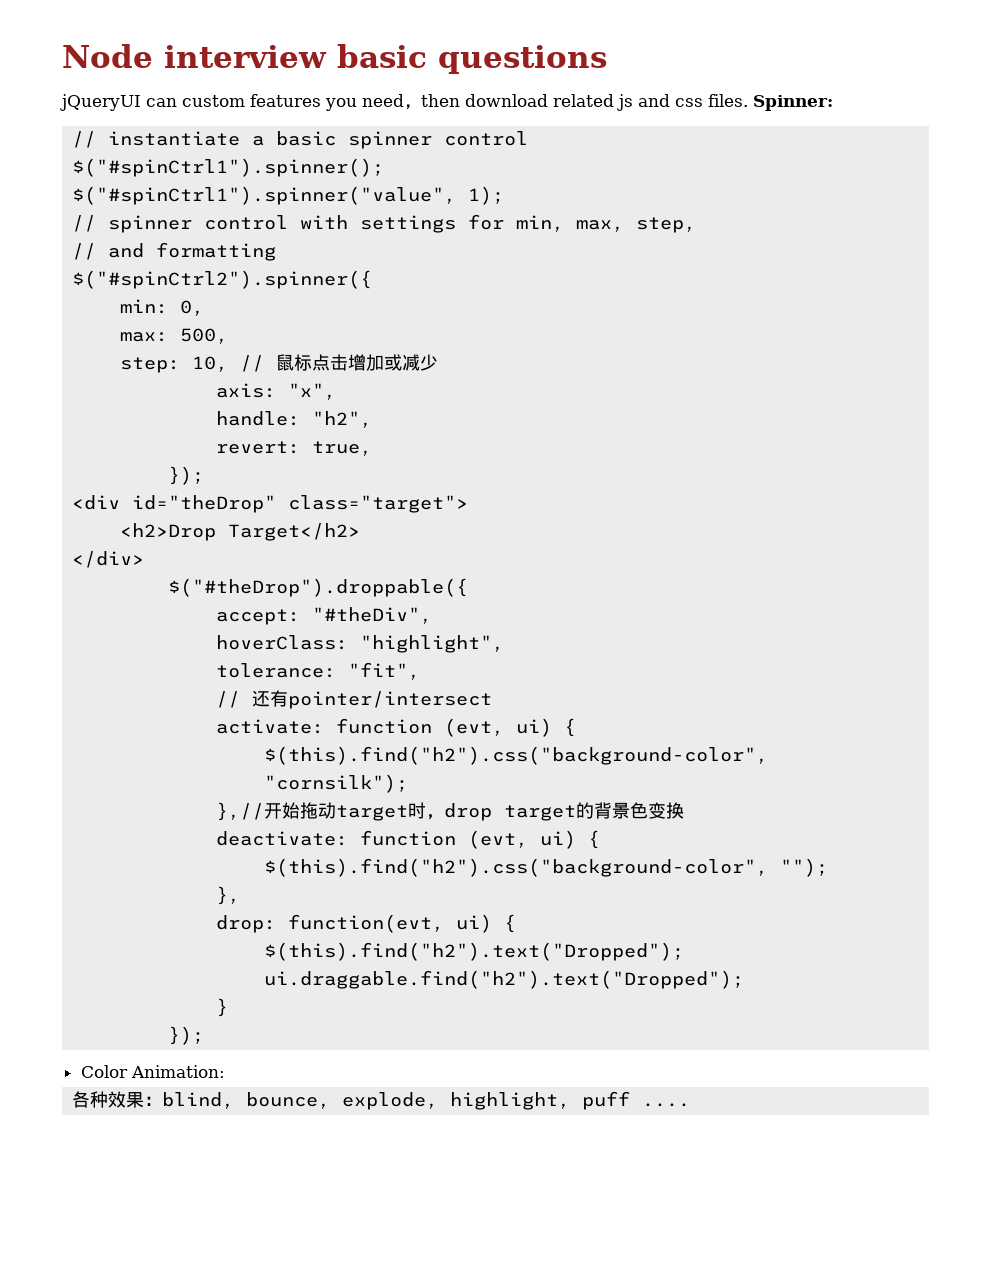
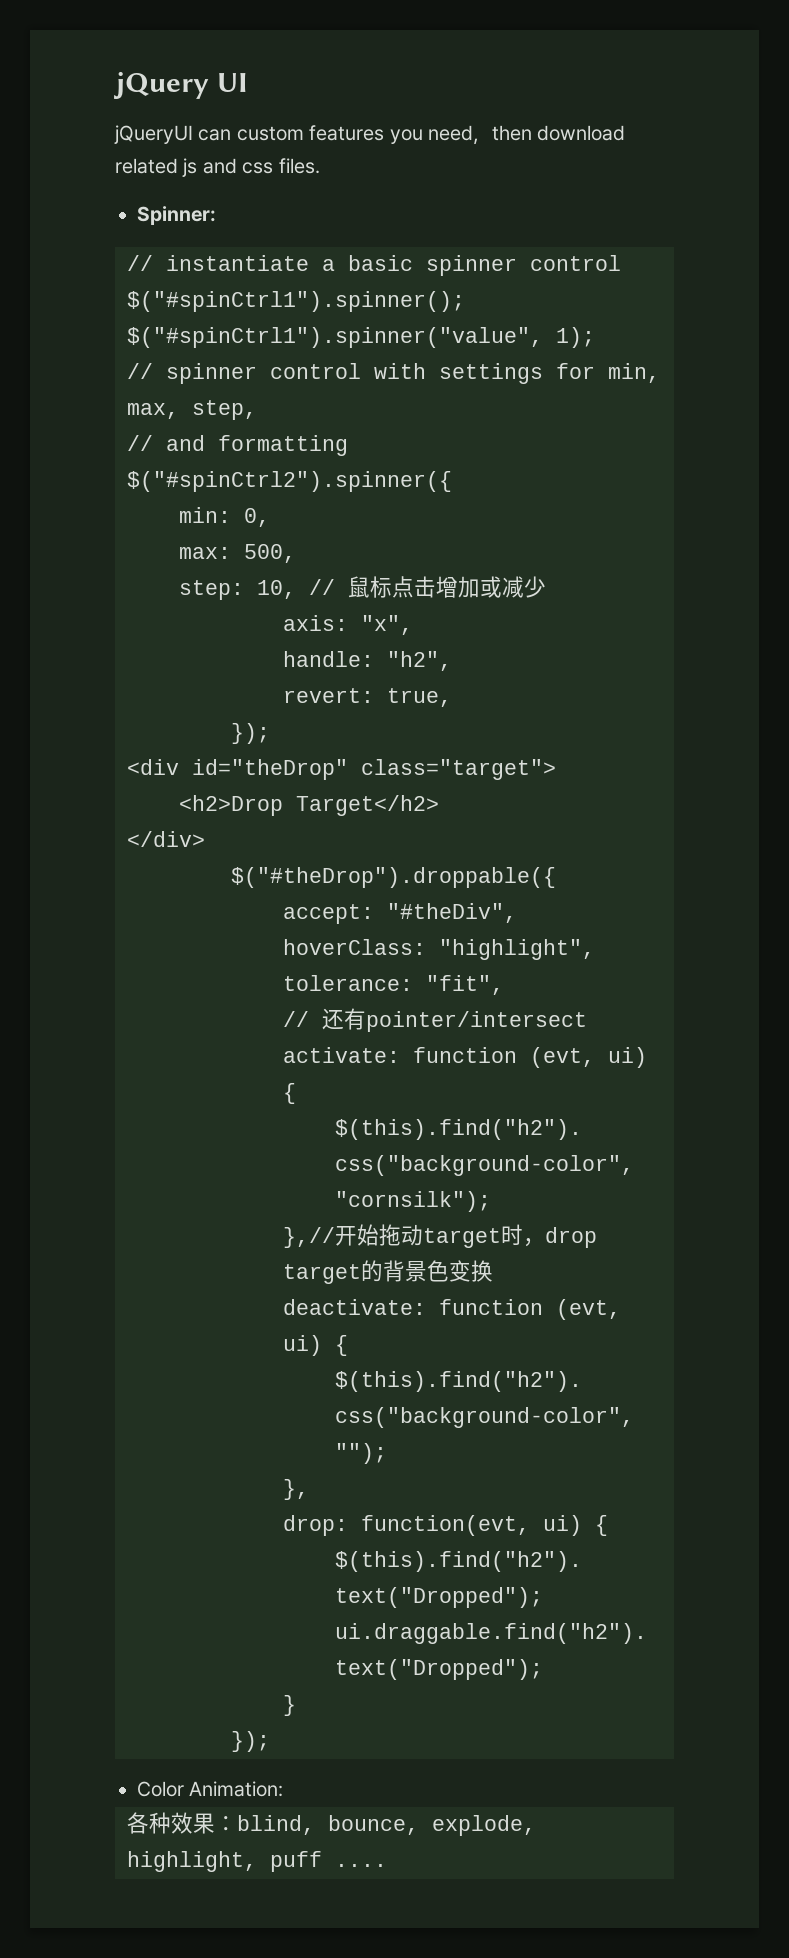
- Node interview basic questions
+ jQuery UI
- jQueryUI can custom features you need，then download related js and css files. Spinner:
+ jQueryUI can custom features you need，then download related js and css files.
+ Spinner:

